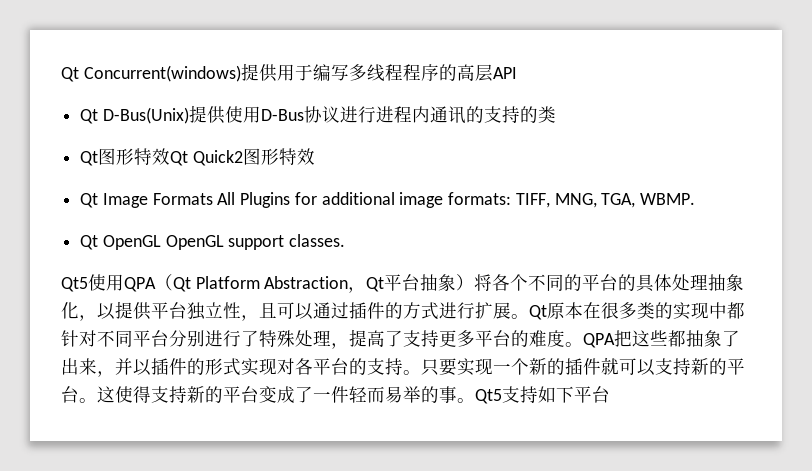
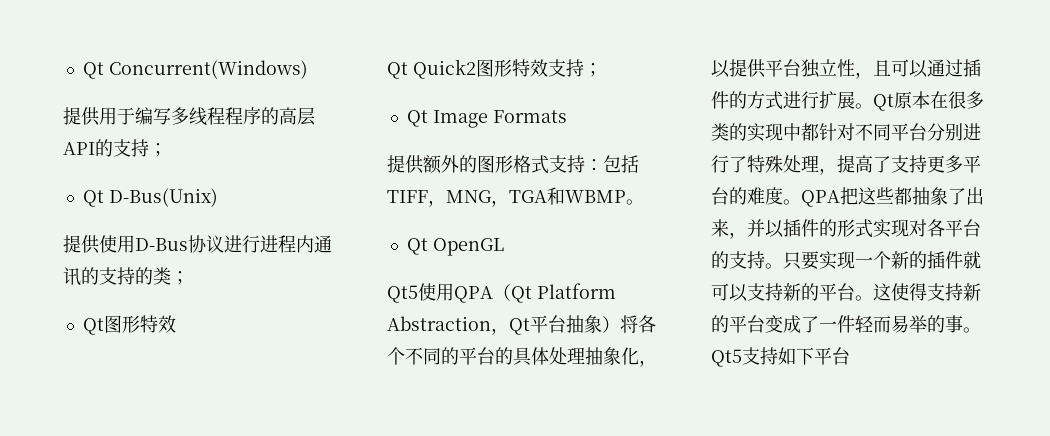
- Qt Concurrent(windows)提供用于编写多线程程序的高层API
+ Qt Concurrent(Windows)
+ 提供用于编写多线程程序的高层API的支持；
- Qt D-Bus(Unix)提供使用D-Bus协议进行进程内通讯的支持的类
+ Qt D-Bus(Unix)
+ 提供使用D-Bus协议进行进程内通讯的支持的类；
- Qt图形特效Qt Quick2图形特效
+ Qt图形特效
+ Qt Quick2图形特效支持；
- Qt Image Formats All Plugins for additional image formats: TIFF, MNG, TGA, WBMP.
+ Qt Image Formats
+ 提供额外的图形格式支持：包括TIFF，MNG，TGA和WBMP。
- Qt OpenGL OpenGL support classes.
+ Qt OpenGL

